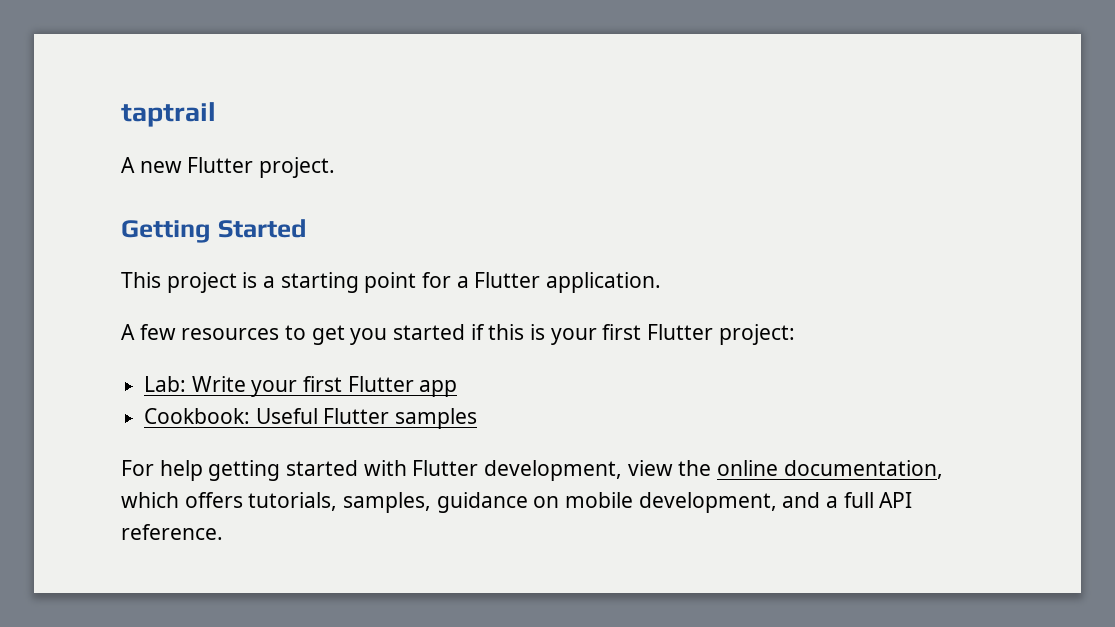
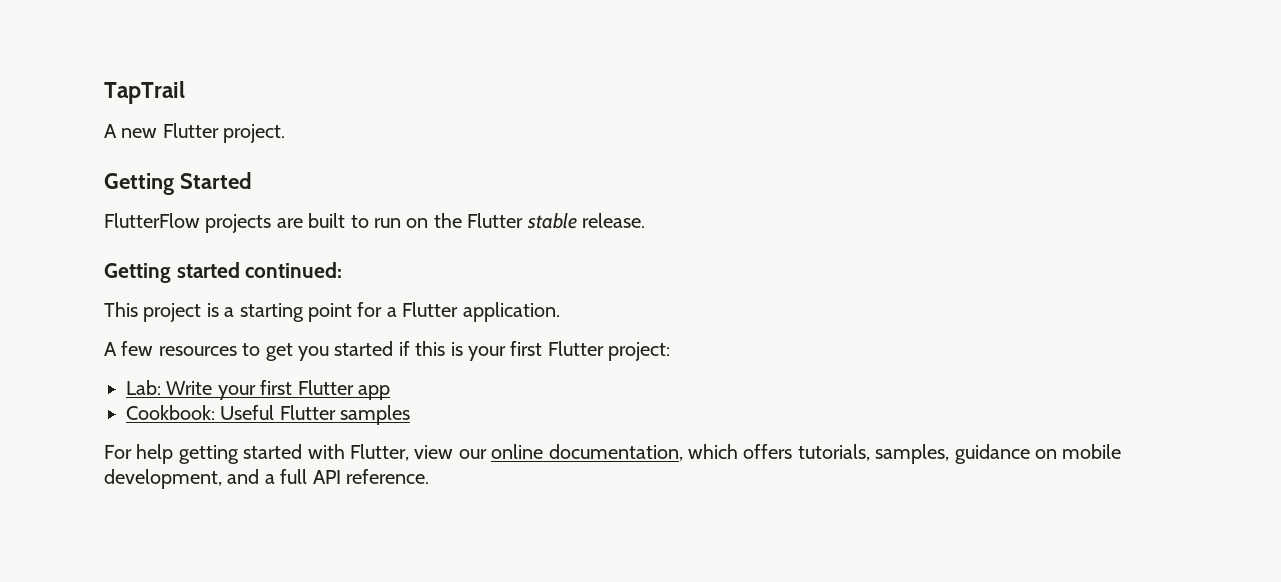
- taptrail
+ TapTrail
+ FlutterFlow projects are built to run on the Flutter stable release.
+ Getting started continued:
- For help getting started with Flutter development, view the online documentation, which offers tutorials, samples, guidance on mobile development, and a full API reference.
+ For help getting started with Flutter, view our online documentation, which offers tutorials, samples, guidance on mobile development, and a full API reference.

